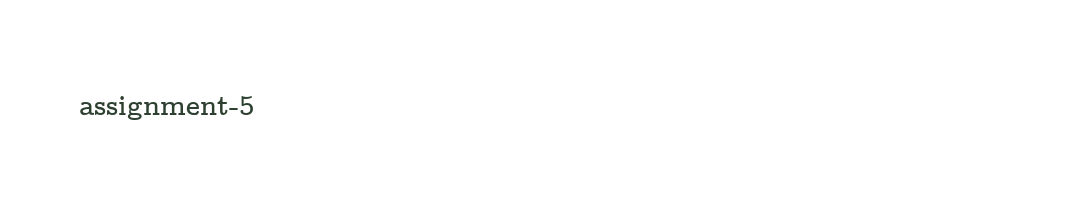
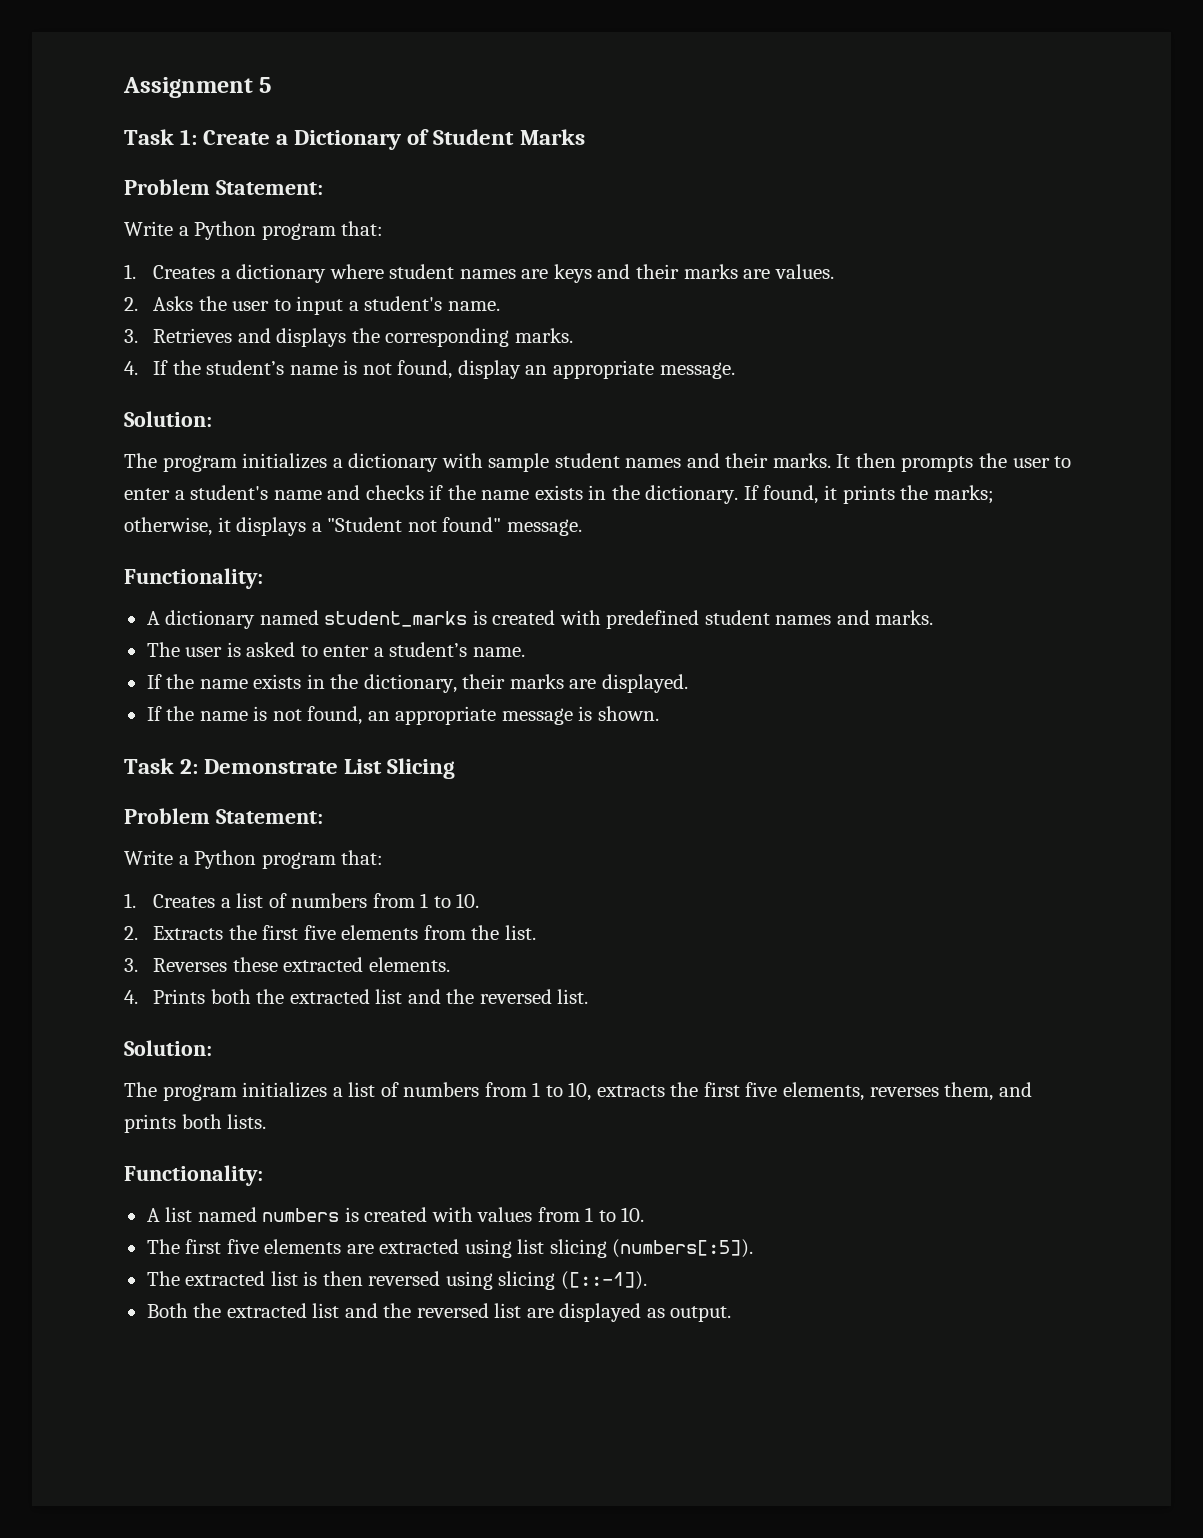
- assignment-5
+ Assignment 5
+ Task 1: Create a Dictionary of Student Marks
+ Problem Statement:
+ Write a Python program that:
+ 1. Creates a dictionary where student names are keys and their marks are values.
+ 2. Asks the user to input a student's name.
+ 3. Retrieves and displays the corresponding marks.
+ 4. If the student’s name is not found, display an appropriate message.
+ Solution:
+ The program initializes a dictionary with sample student names and their marks. It then prompts the user to enter a student's name and checks if the name exists in the dictionary. If found, it prints the marks; otherwise, it displays a "Student not found" message.
+ Functionality:
+ A dictionary named student_marks is created with predefined student names and marks.
+ The user is asked to enter a student’s name.
+ If the name exists in the dictionary, their marks are displayed.
+ If the name is not found, an appropriate message is shown.
+ Task 2: Demonstrate List Slicing
+ Problem Statement:
+ Write a Python program that:
+ 1. Creates a list of numbers from 1 to 10.
+ 2. Extracts the first five elements from the list.
+ 3. Reverses these extracted elements.
+ 4. Prints both the extracted list and the reversed list.
+ Solution:
+ The program initializes a list of numbers from 1 to 10, extracts the first five elements, reverses them, and prints both lists.
+ Functionality:
+ A list named numbers is created with values from 1 to 10.
+ The first five elements are extracted using list slicing (numbers[:5]).
+ The extracted list is then reversed using slicing ([::-1]).
+ Both the extracted list and the reversed list are displayed as output.

